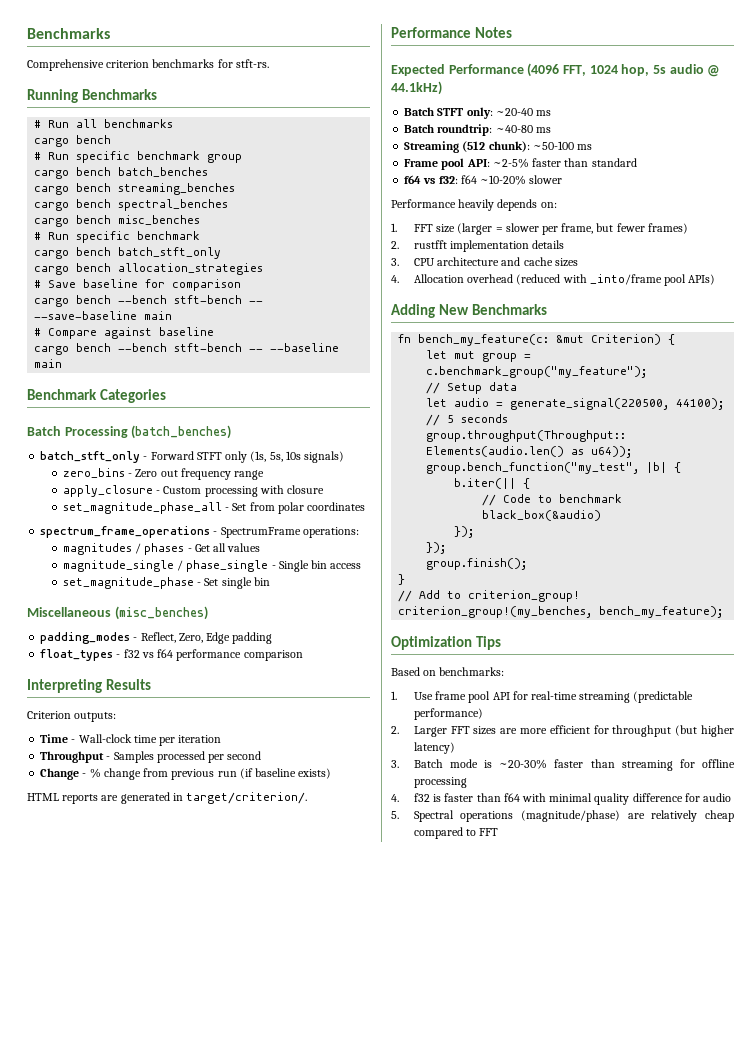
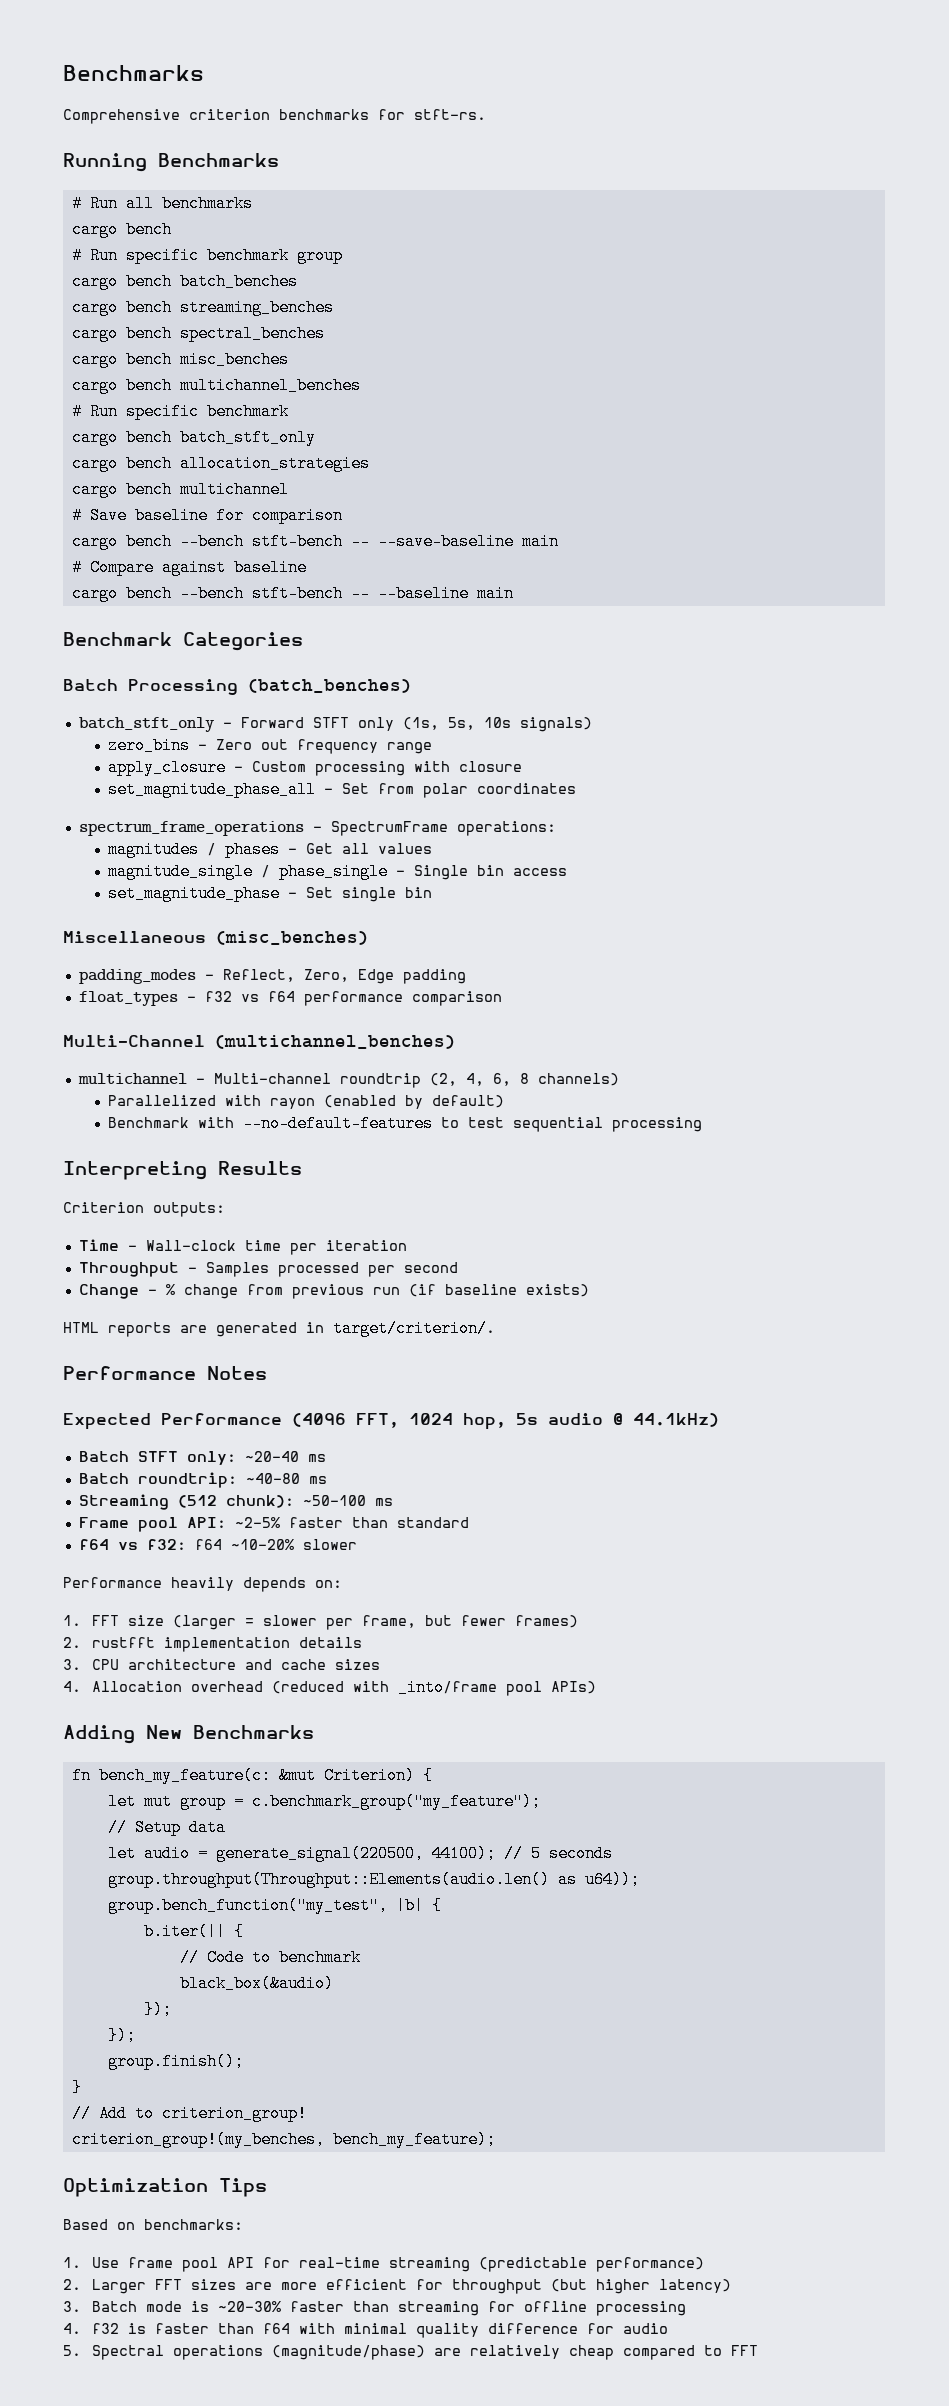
+ cargo bench multichannel_benches
+ cargo bench multichannel
+ Multi-Channel (multichannel_benches)
+ multichannel - Multi-channel roundtrip (2, 4, 6, 8 channels)
+ Parallelized with rayon (enabled by default)
+ Benchmark with --no-default-features to test sequential processing

